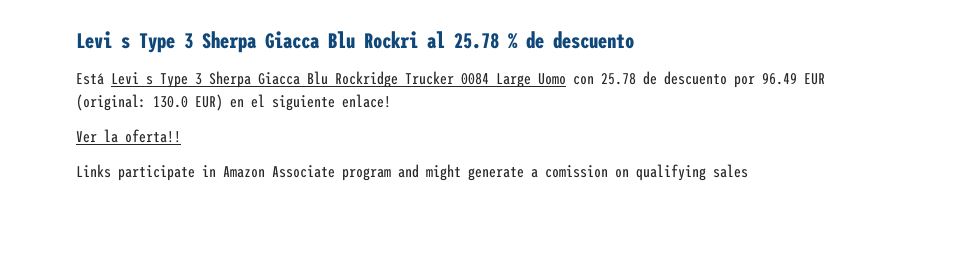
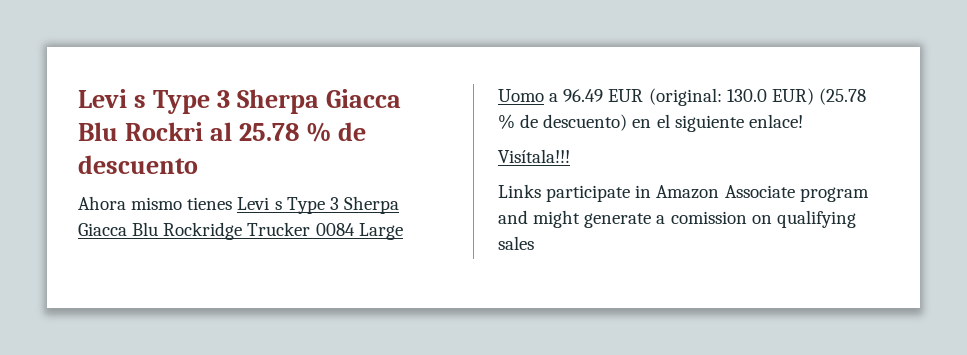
- Está Levi s Type 3 Sherpa Giacca Blu Rockridge Trucker 0084 Large Uomo con 25.78 de descuento por 96.49 EUR (original: 130.0 EUR) en el siguiente enlace!
+ Ahora mismo tienes Levi s Type 3 Sherpa Giacca Blu Rockridge Trucker 0084 Large Uomo a 96.49 EUR (original: 130.0 EUR) (25.78 % de descuento) en el siguiente enlace!
- Ver la oferta!!
+ Visítala!!!

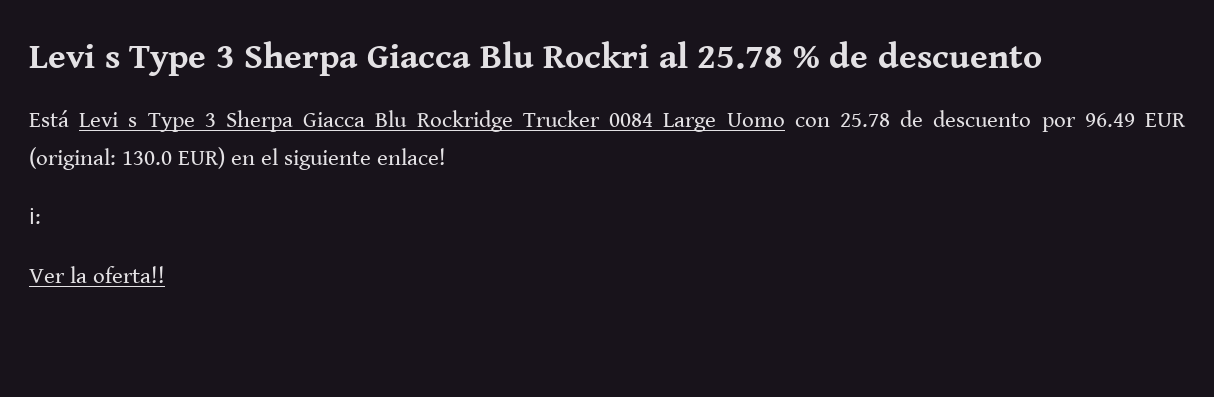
- Ahora mismo tienes Levi s Type 3 Sherpa Giacca Blu Rockridge Trucker 0084 Large Uomo a 96.49 EUR (original: 130.0 EUR) (25.78 % de descuento) en el siguiente enlace!
+ Está Levi s Type 3 Sherpa Giacca Blu Rockridge Trucker 0084 Large Uomo con 25.78 de descuento por 96.49 EUR (original: 130.0 EUR) en el siguiente enlace!
- Visítala!!!
- Links participate in Amazon Associate program and might generate a comission on qualifying sales
+ ℹ:
+ Ver la oferta!!

